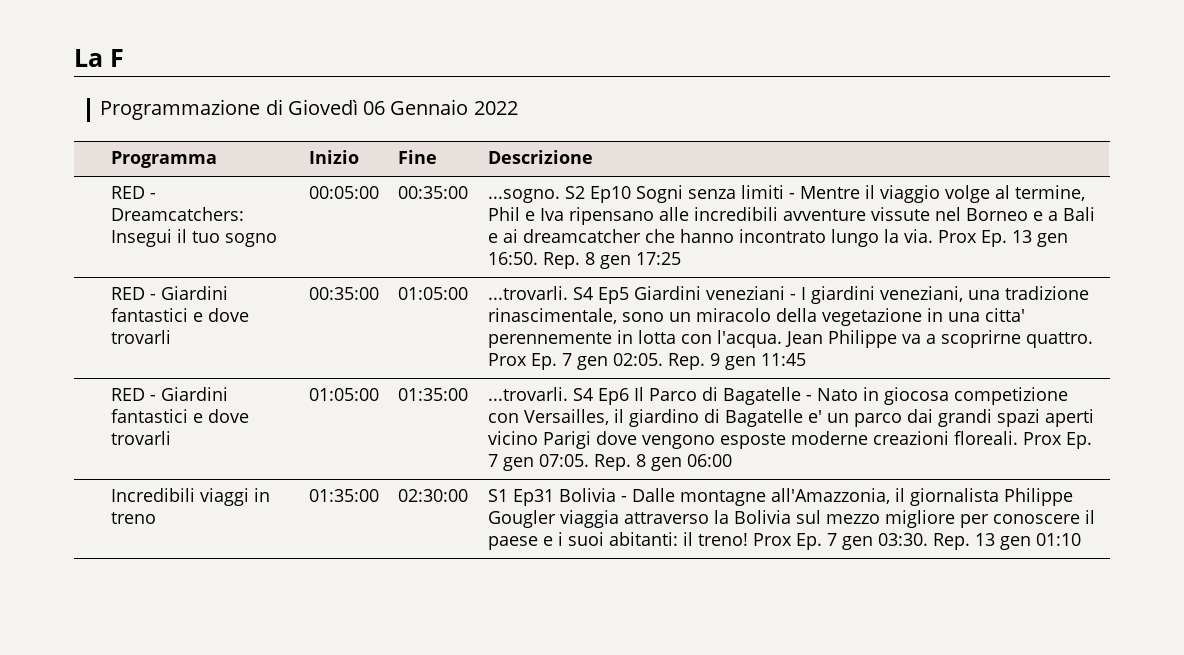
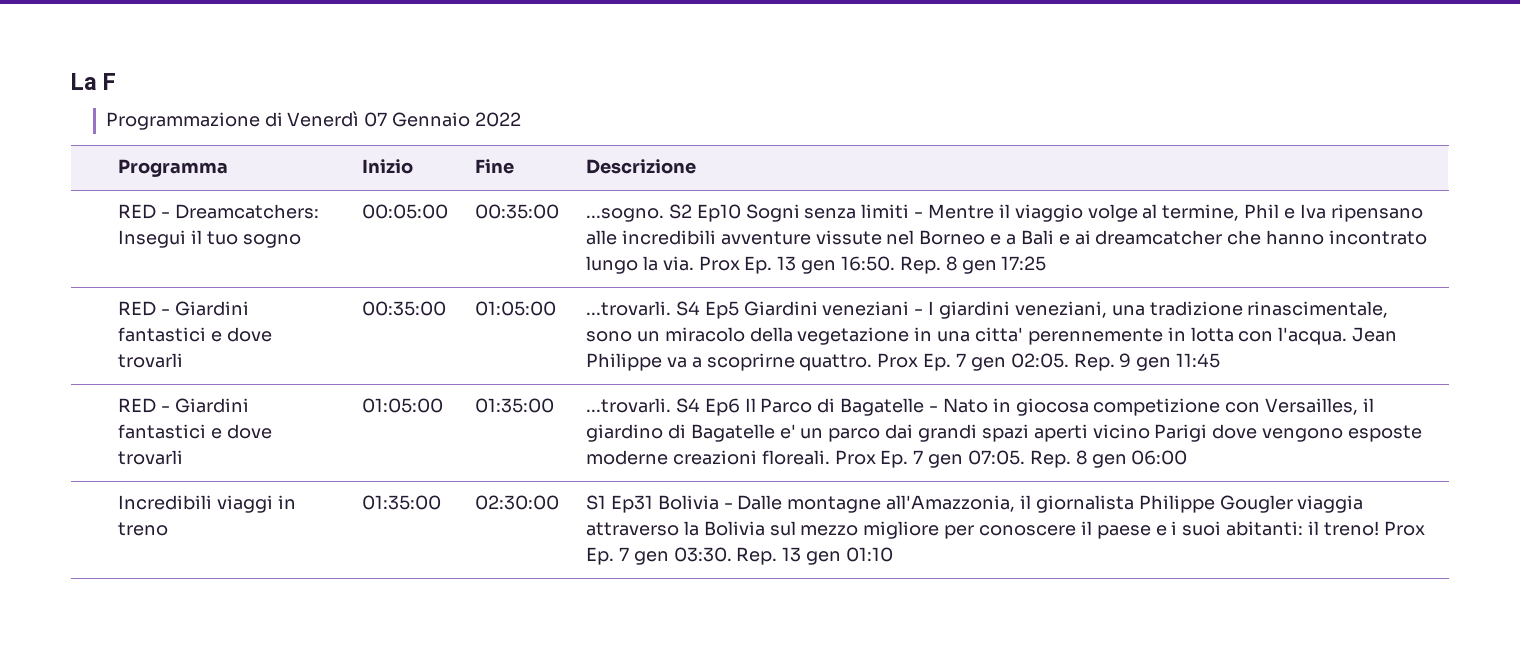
- Programmazione di Giovedì 06 Gennaio 2022
+ Programmazione di Venerdì 07 Gennaio 2022

